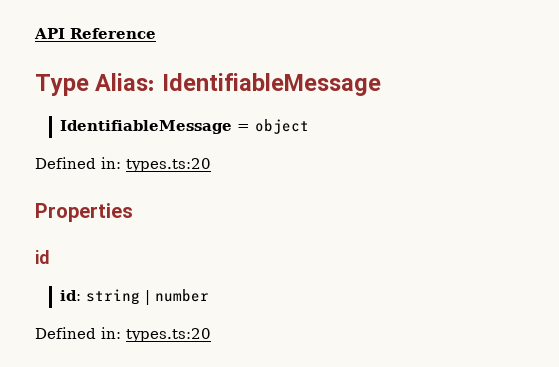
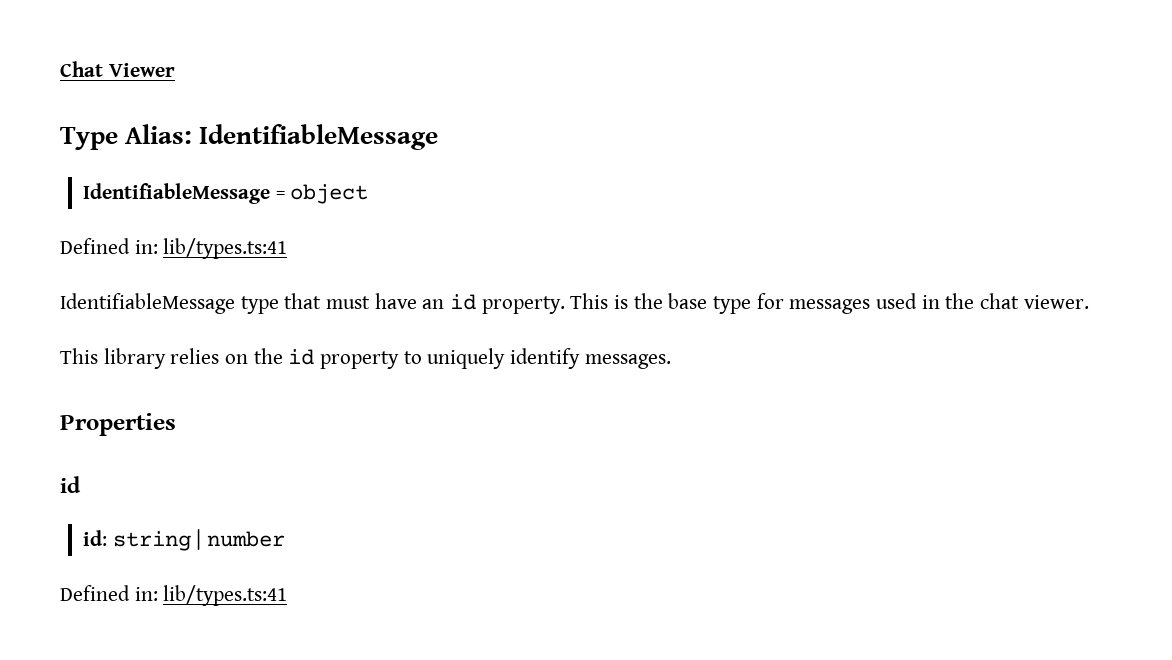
- API Reference
+ Chat Viewer
  IdentifiableMessage = object
- Defined in: types.ts:20
+ Defined in: lib/types.ts:41
+ IdentifiableMessage type that must have an id property. This is the base type for messages used in the chat viewer.
+ This library relies on the id property to uniquely identify messages.
  id: string | number
- Defined in: types.ts:20
+ Defined in: lib/types.ts:41

